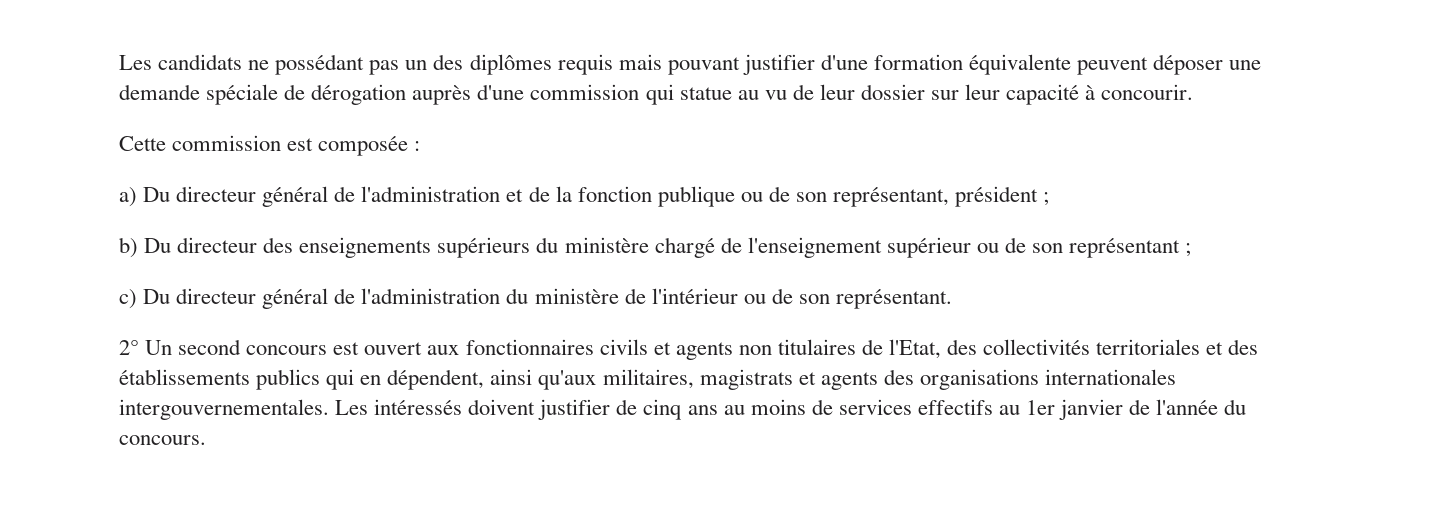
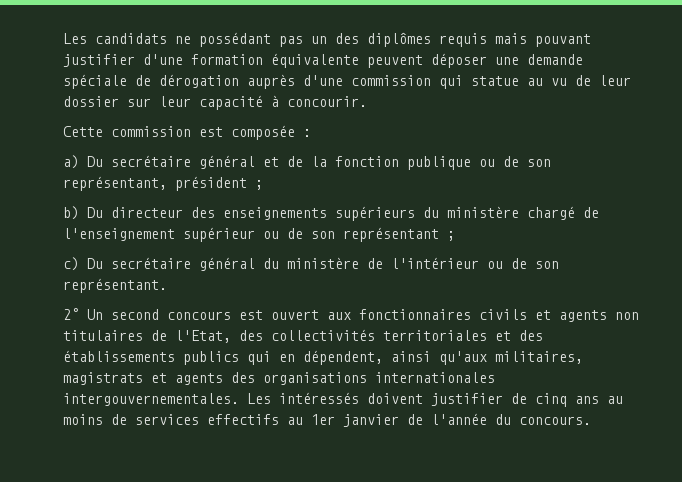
- a) Du directeur général de l'administration et de la fonction publique ou de son représentant, président ;
+ a) Du secrétaire général et de la fonction publique ou de son représentant, président ;
- c) Du directeur général de l'administration du ministère de l'intérieur ou de son représentant.
+ c) Du secrétaire général du ministère de l'intérieur ou de son représentant.

